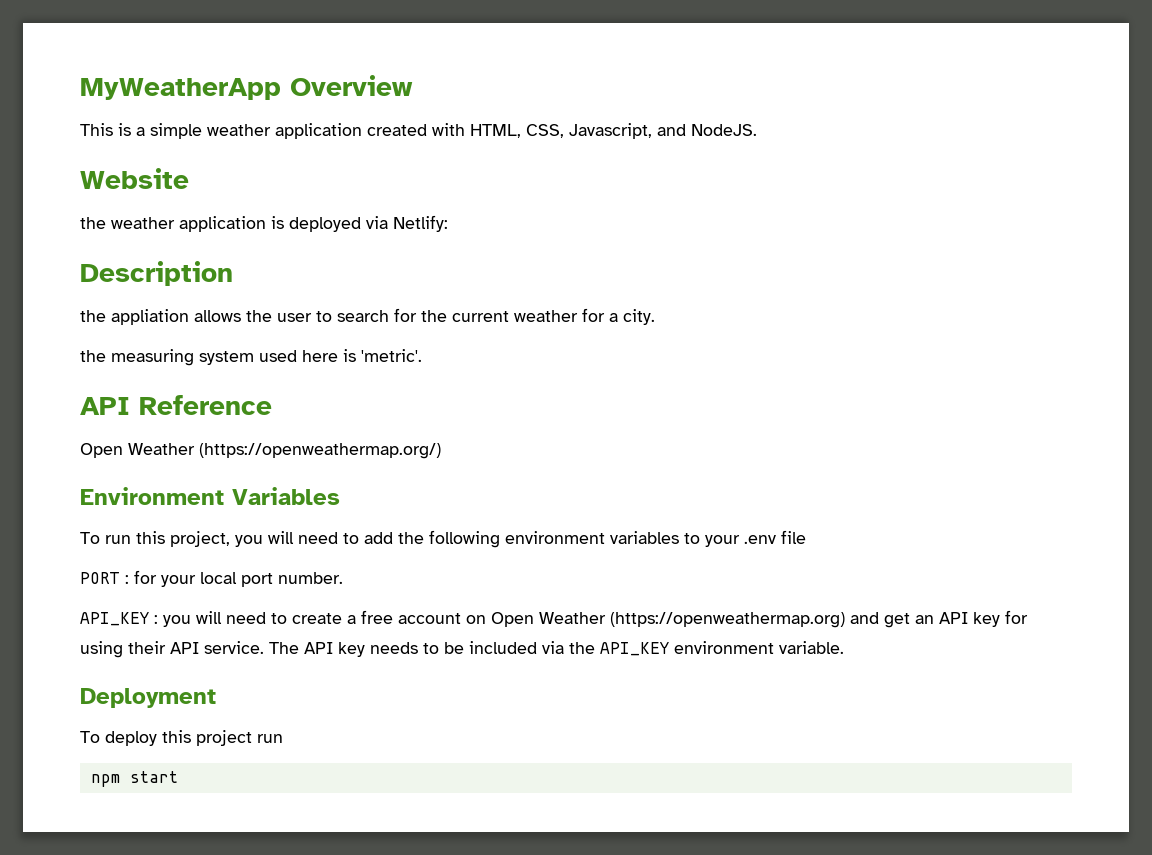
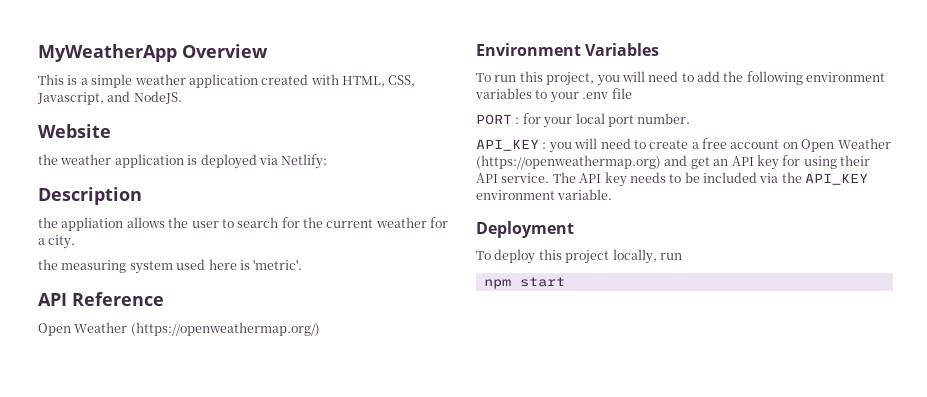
- To deploy this project run
+ To deploy this project locally, run

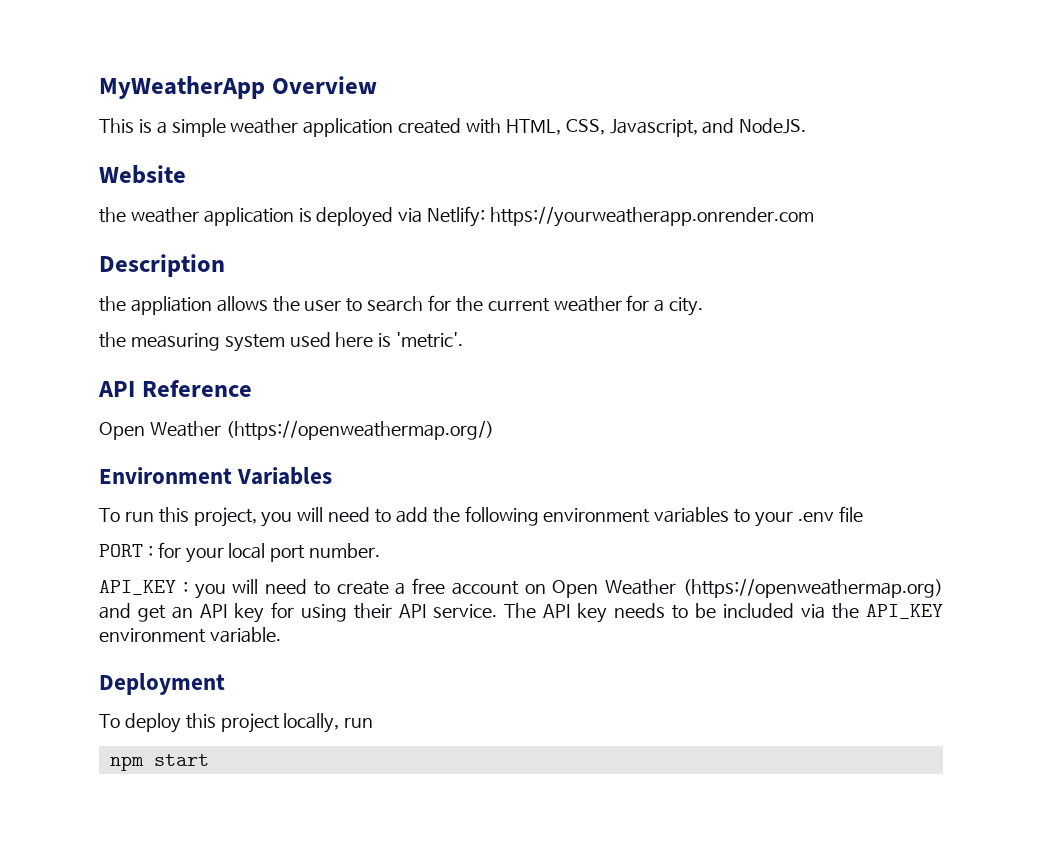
- the weather application is deployed via Netlify:
+ the weather application is deployed via Netlify: https://yourweatherapp.onrender.com

